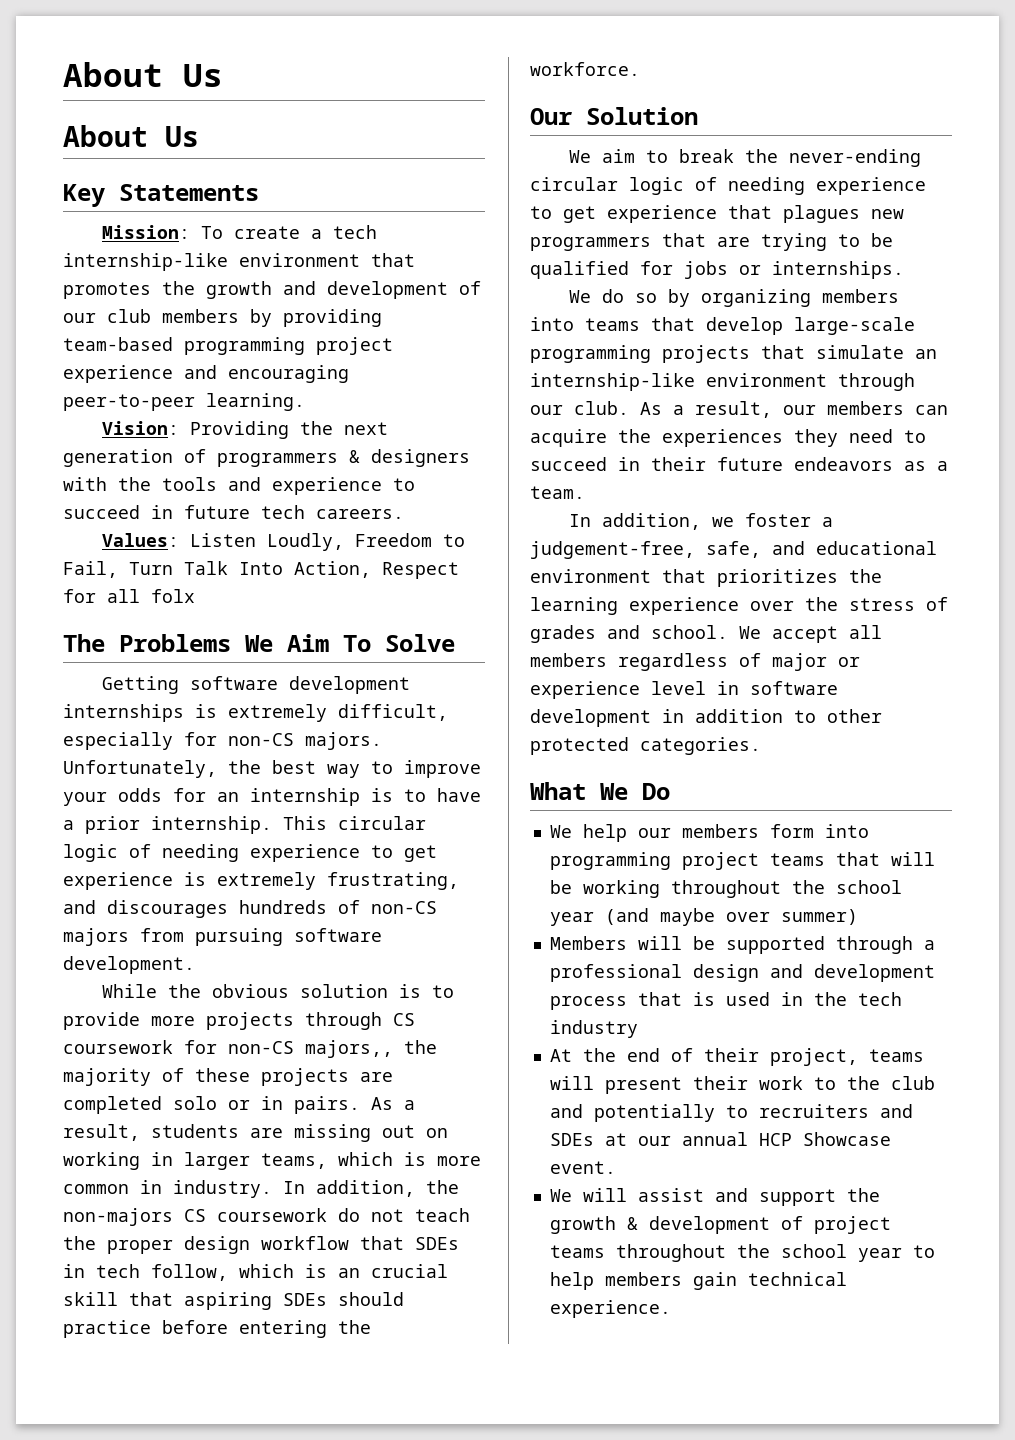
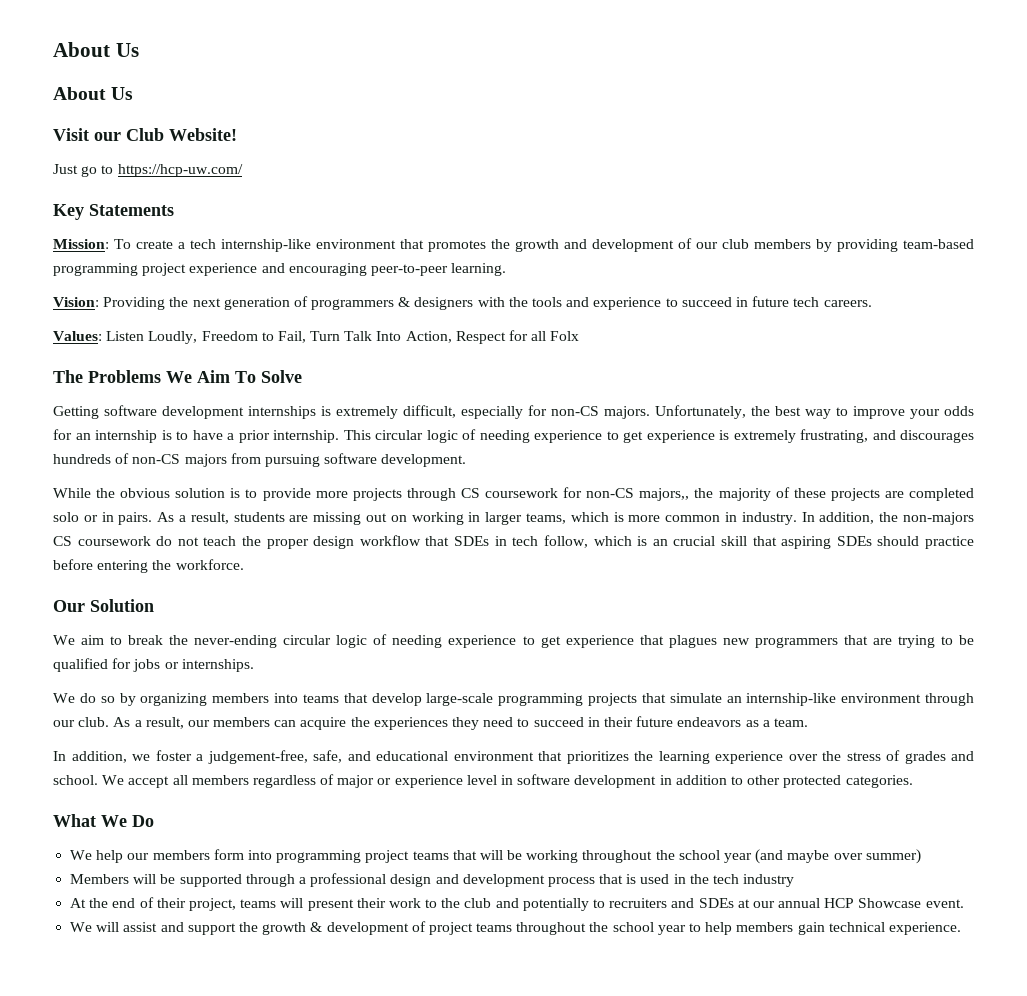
+ Visit our Club Website!
+ Just go to https://hcp-uw.com/
- Values: Listen Loudly, Freedom to Fail, Turn Talk Into Action, Respect for all folx
+ Values: Listen Loudly, Freedom to Fail, Turn Talk Into Action, Respect for all Folx

